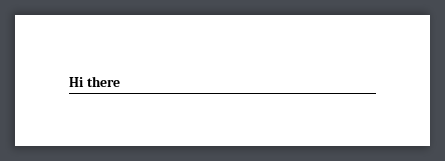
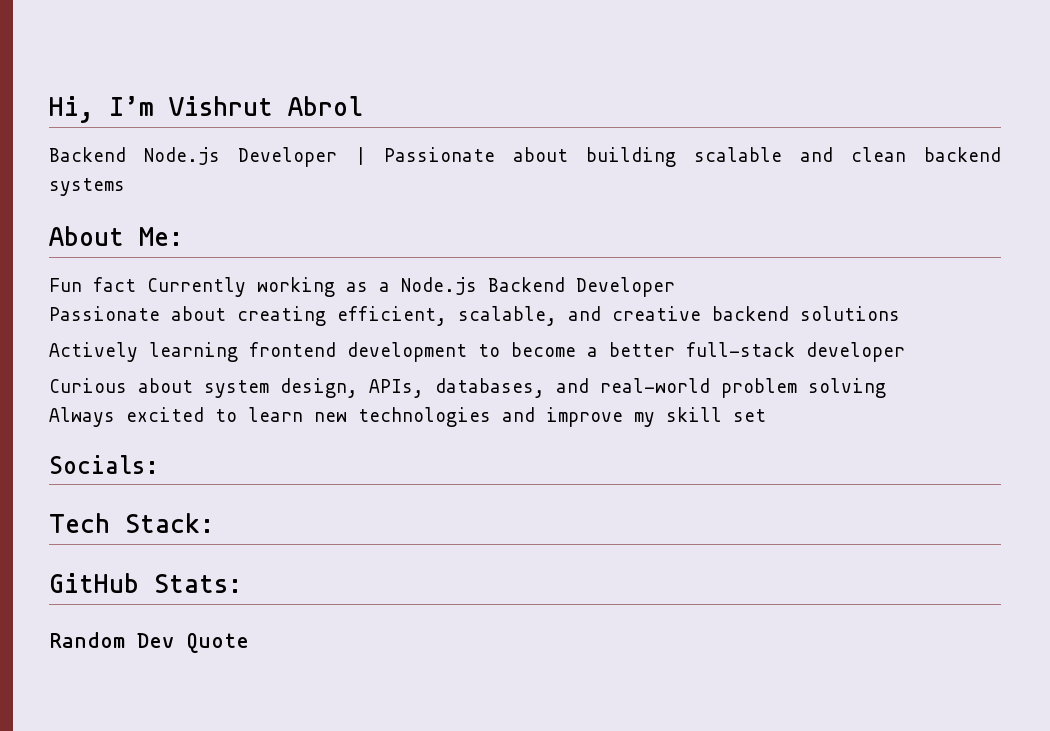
- Hi there
+ Hi, I’m Vishrut Abrol
+ Backend Node.js Developer | Passionate about building scalable and clean backend systems
+ About Me:
+ Fun fact Currently working as a Node.js Backend Developer
+ Passionate about creating efficient, scalable, and creative backend solutions
+ Actively learning frontend development to become a better full-stack developer
+ Curious about system design, APIs, databases, and real-world problem solving
+ Always excited to learn new technologies and improve my skill set
+ Socials:
+ Tech Stack:
+ GitHub Stats:
+ Random Dev Quote

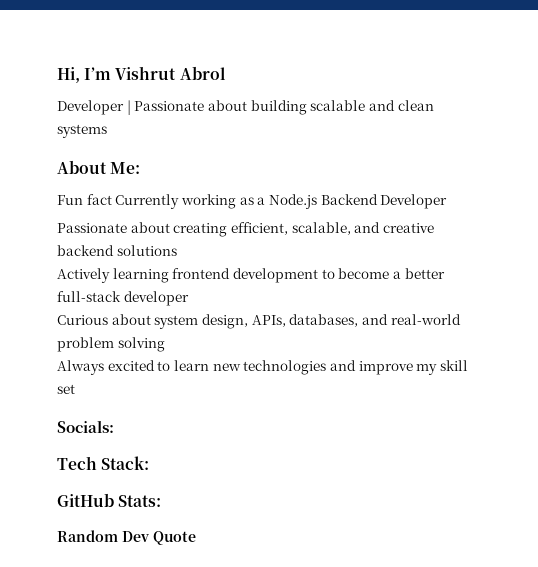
- Backend Node.js Developer | Passionate about building scalable and clean backend systems
+ Developer | Passionate about building scalable and clean systems

